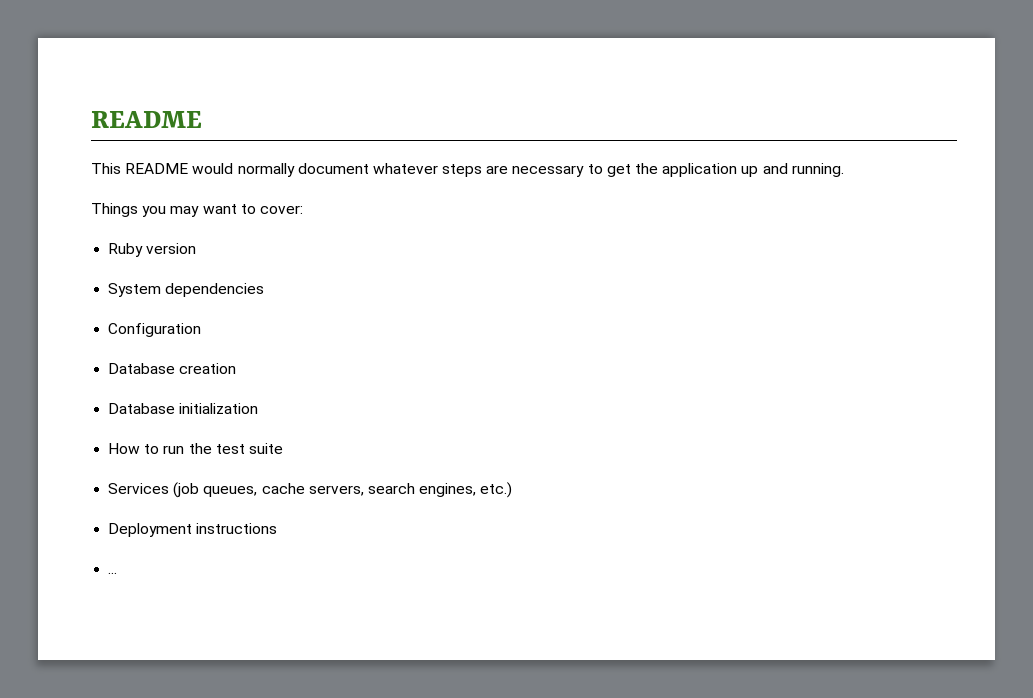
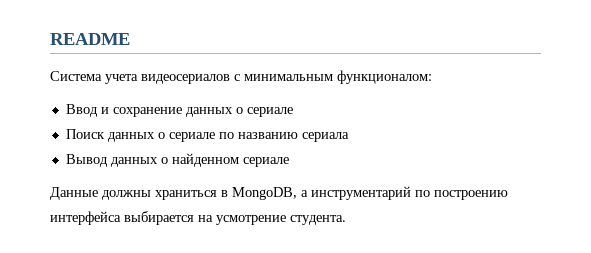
- This README would normally document whatever steps are necessary to get the application up and running.
- Things you may want to cover:
- Ruby version
- System dependencies
- Configuration
- Database creation
- Database initialization
- How to run the test suite
- Services (job queues, cache servers, search engines, etc.)
- Deployment instructions
- ...
+ Система учета видеосериалов с минимальным функционалом:
+ Ввод и сохранение данных о сериале
+ Поиск данных о сериале по названию сериала
+ Вывод данных о найденном сериале
+ Данные должны храниться в MongoDB, а инструментарий по построению интерфейса выбирается на усмотрение студента.

